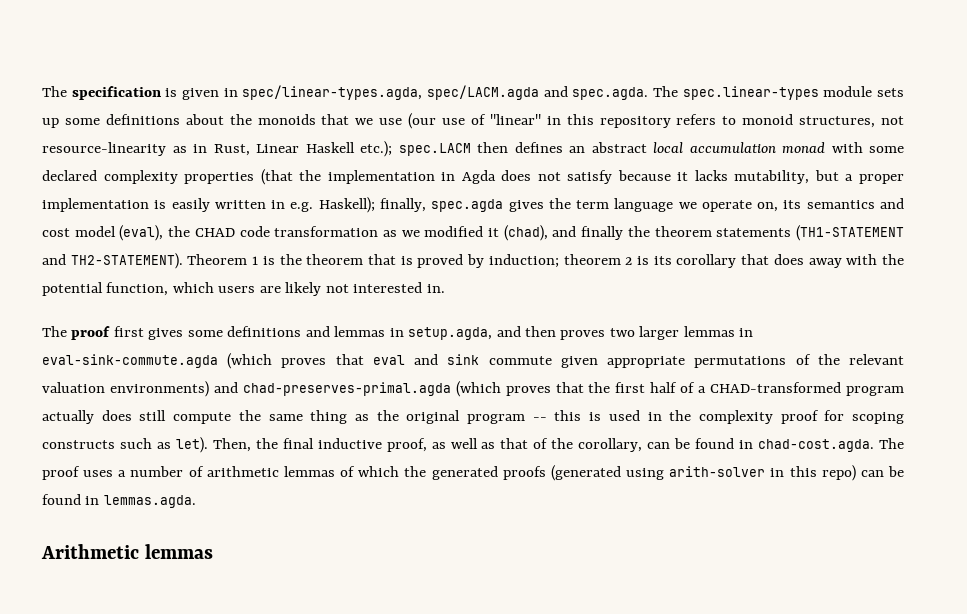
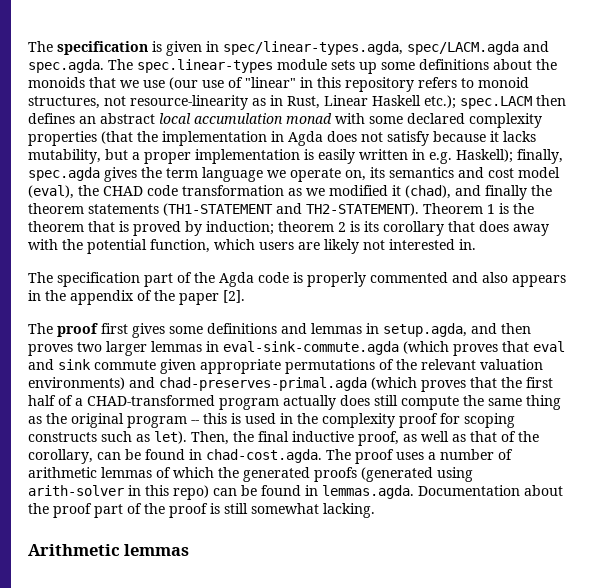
+ The specification part of the Agda code is properly commented and also appears in the appendix of the paper [2].
- Then, the final inductive proof, as well as that of the corollary, can be found in chad-cost.agda. The proof uses a number of arithmetic lemmas of which the generated proofs (generated using arith-solver in this repo) can be found in lemmas.agda.
+ Then, the final inductive proof, as well as that of the corollary, can be found in chad-cost.agda. The proof uses a number of arithmetic lemmas of which the generated proofs (generated using arith-solver in this repo) can be found in lemmas.agda. Documentation about the proof part of the proof is still somewhat lacking.

